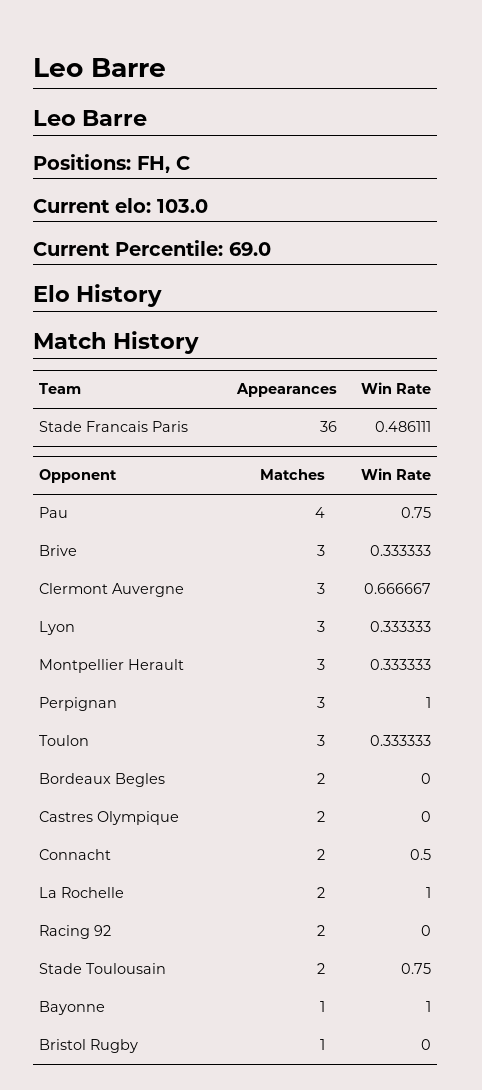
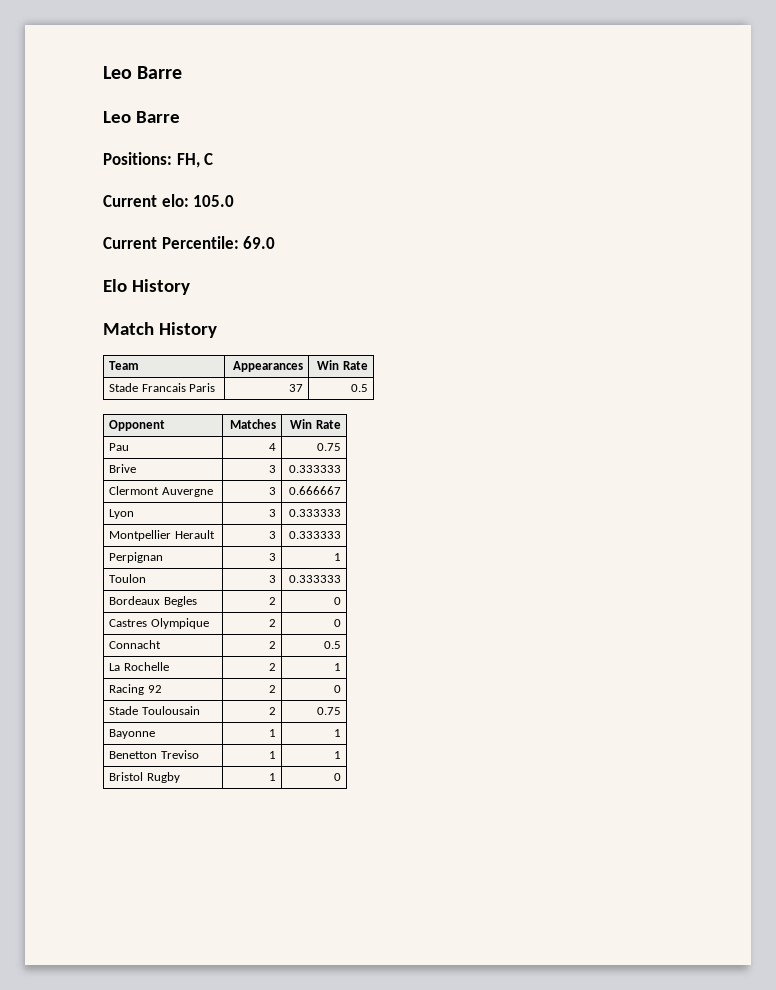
- Current elo: 103.0
+ Current elo: 105.0
- Stade Francais Paris | 36 | 0.486111
+ Stade Francais Paris | 37 | 0.5
+ Benetton Treviso | 1 | 1

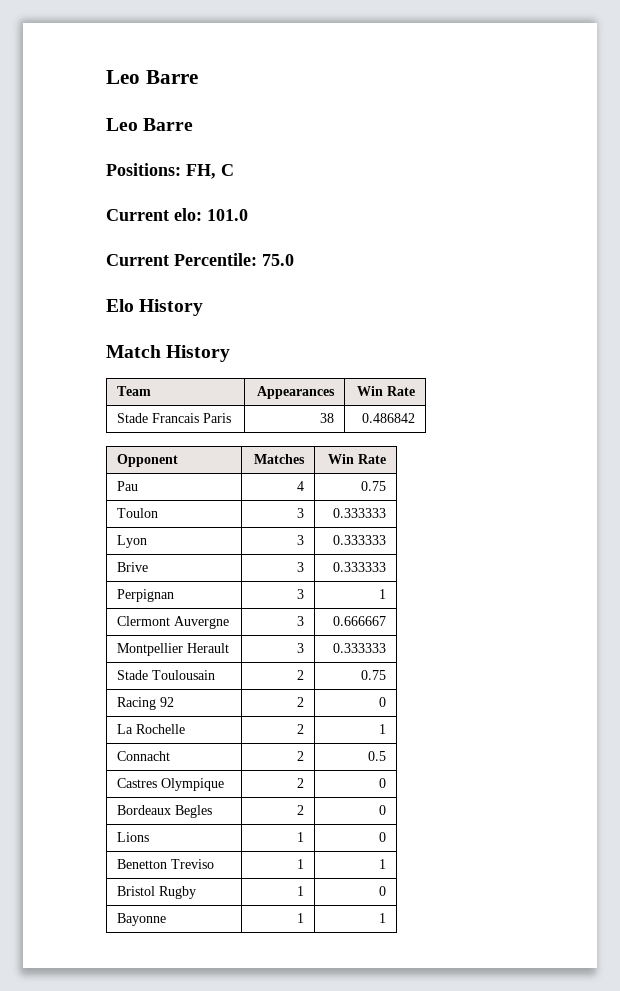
- Current elo: 105.0
+ Current elo: 101.0
- Current Percentile: 69.0
+ Current Percentile: 75.0
- Stade Francais Paris | 37 | 0.5
+ Stade Francais Paris | 38 | 0.486842
- Brive | 3 | 0.333333
- Clermont Auvergne | 3 | 0.666667
+ Toulon | 3 | 0.333333
- Montpellier Herault | 3 | 0.333333
+ Brive | 3 | 0.333333
- Toulon | 3 | 0.333333
+ Clermont Auvergne | 3 | 0.666667
+ Montpellier Herault | 3 | 0.333333
+ Stade Toulousain | 2 | 0.75
+ Racing 92 | 2 | 0
+ La Rochelle | 2 | 1
+ Connacht | 2 | 0.5
+ Castres Olympique | 2 | 0
  Bordeaux Begles | 2 | 0
- Castres Olympique | 2 | 0
- Connacht | 2 | 0.5
- La Rochelle | 2 | 1
- Racing 92 | 2 | 0
- Stade Toulousain | 2 | 0.75
- Bayonne | 1 | 1
+ Lions | 1 | 0
+ Bayonne | 1 | 1

